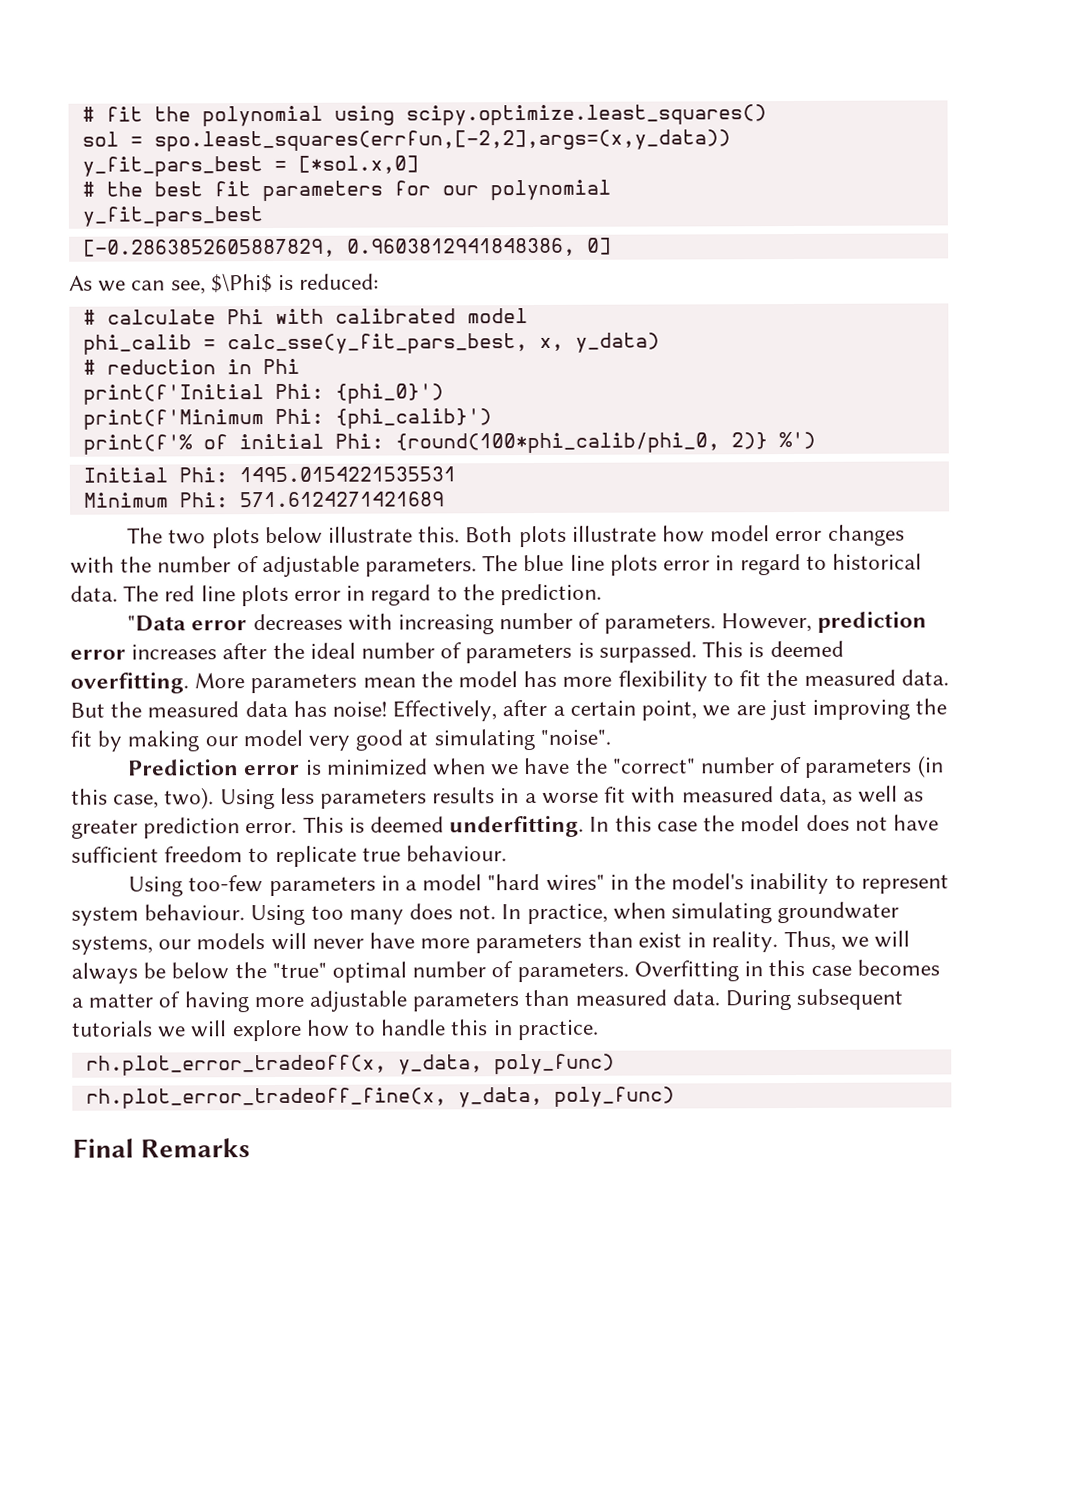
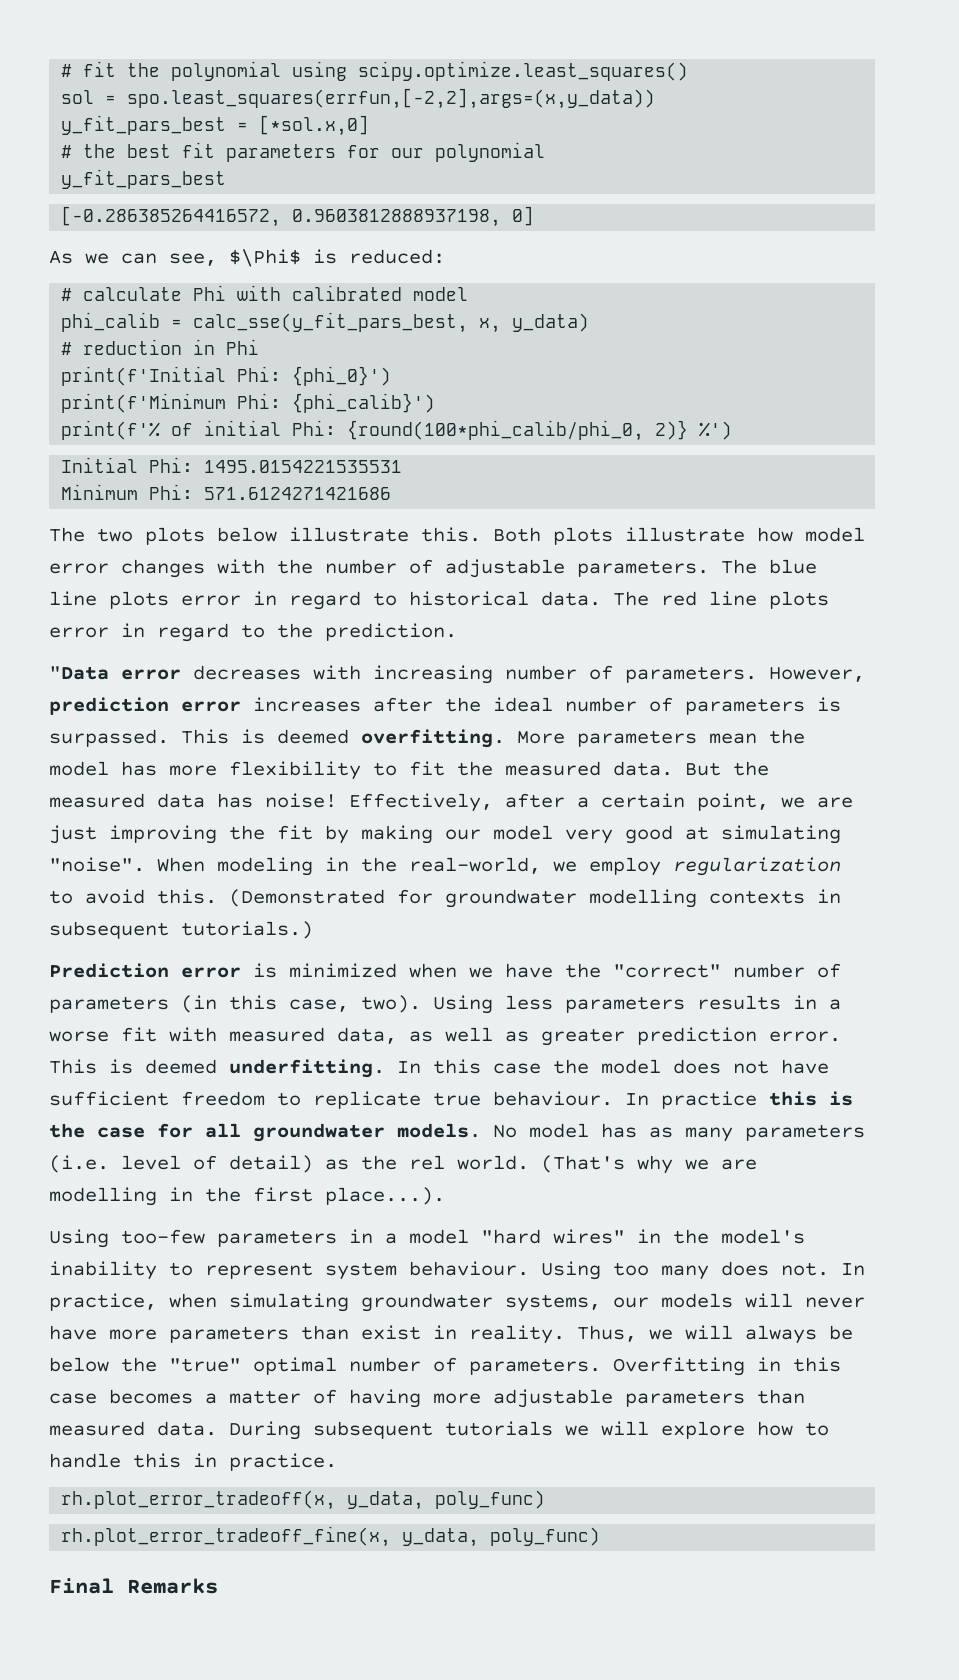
- [-0.2863852605887829, 0.9603812941848386, 0]
+ [-0.286385264416572, 0.9603812888937198, 0]
- Minimum Phi: 571.6124271421689
+ Minimum Phi: 571.6124271421686
+ When modeling in the real-world, we employ regularization to avoid this. (Demonstrated for groundwater modelling contexts in subsequent tutorials.)
+ In practice this is the case for all groundwater models. No model has as many parameters (i.e. level of detail) as the rel world. (That's why we are modelling in the first place...).

